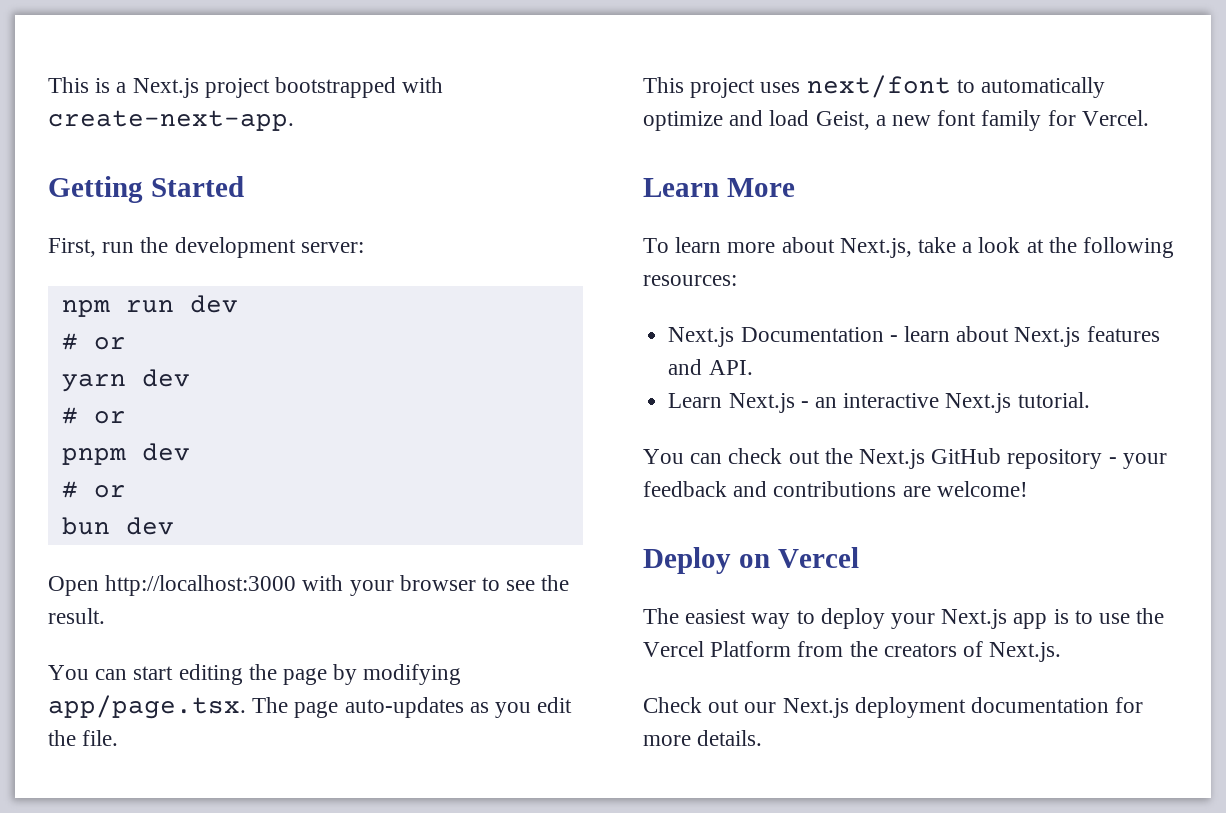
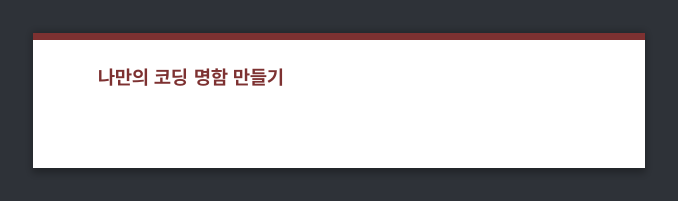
- This is a Next.js project bootstrapped with create-next-app.
- Getting Started
- First, run the development server:
- npm run dev
- # or
- yarn dev
- # or
- pnpm dev
- # or
- bun dev
- Open http://localhost:3000 with your browser to see the result.
- You can start editing the page by modifying app/page.tsx. The page auto-updates as you edit the file.
- This project uses next/font to automatically optimize and load Geist, a new font family for Vercel.
- Learn More
- To learn more about Next.js, take a look at the following resources:
- Next.js Documentation - learn about Next.js features and API.
- Learn Next.js - an interactive Next.js tutorial.
- You can check out the Next.js GitHub repository - your feedback and contributions are welcome!
- Deploy on Vercel
- The easiest way to deploy your Next.js app is to use the Vercel Platform from the creators of Next.js.
- Check out our Next.js deployment documentation for more details.
+ 나만의 코딩 명함 만들기

